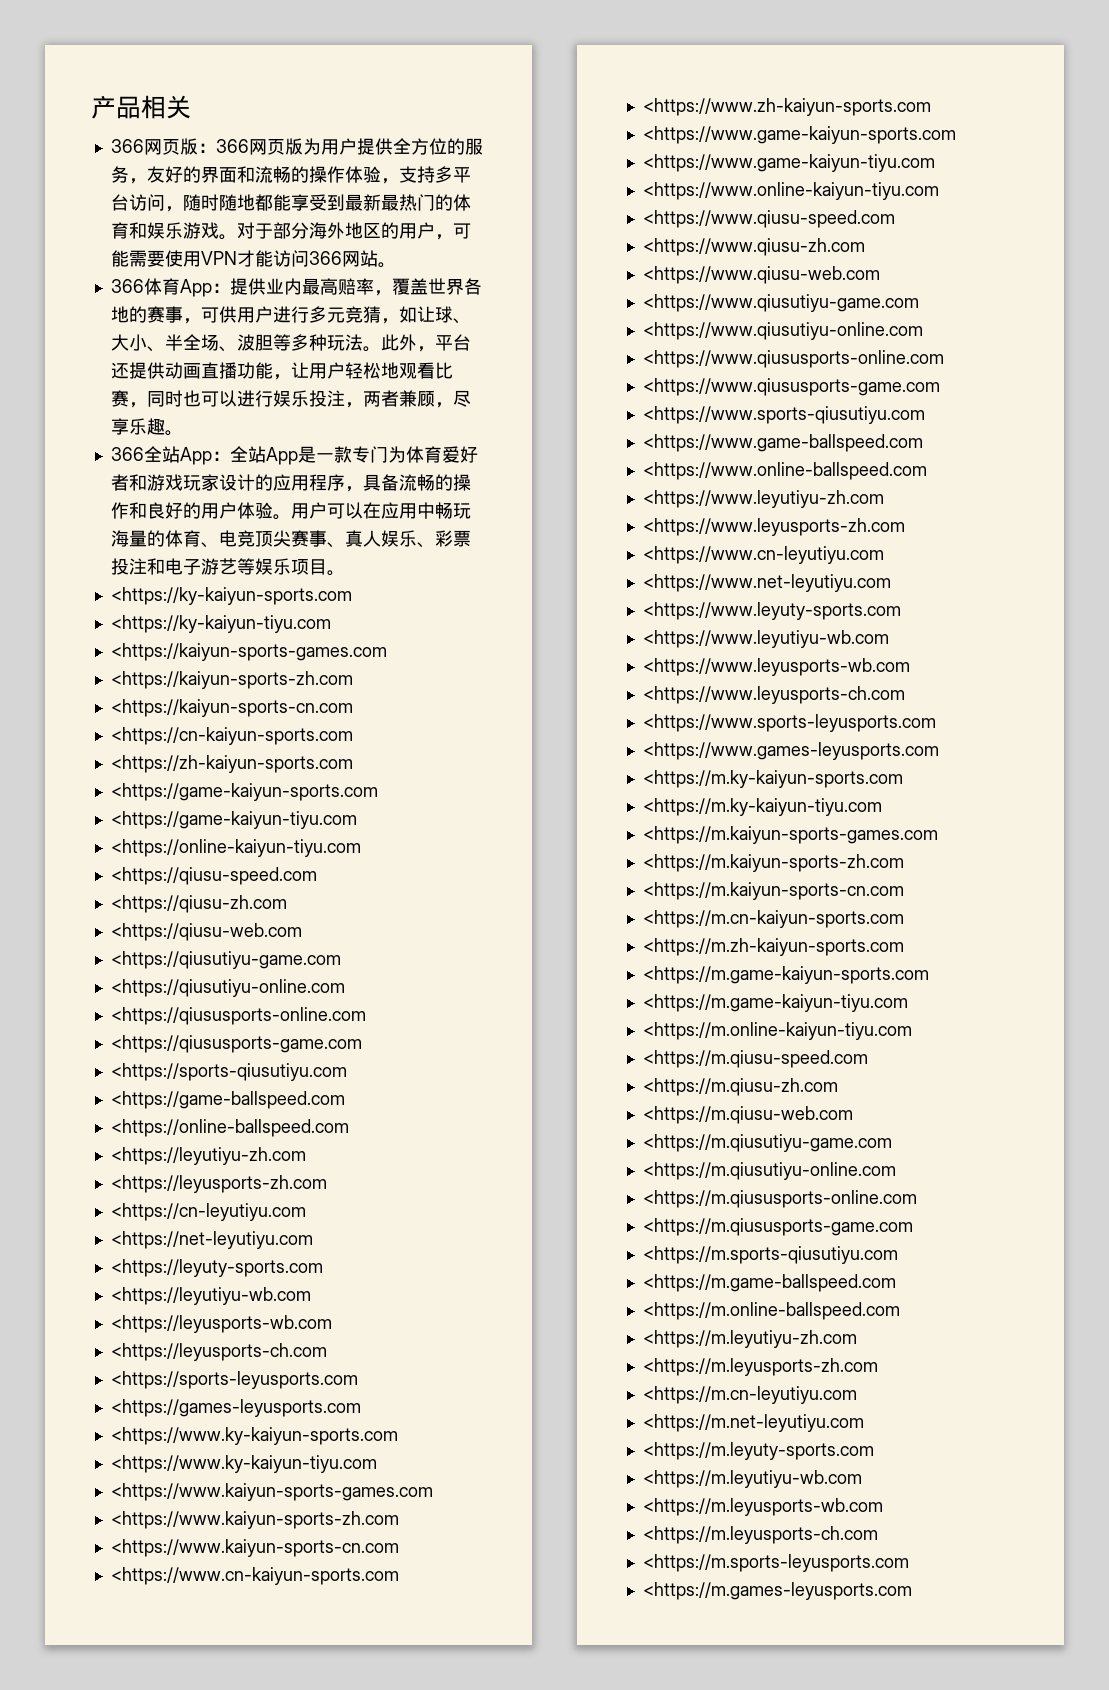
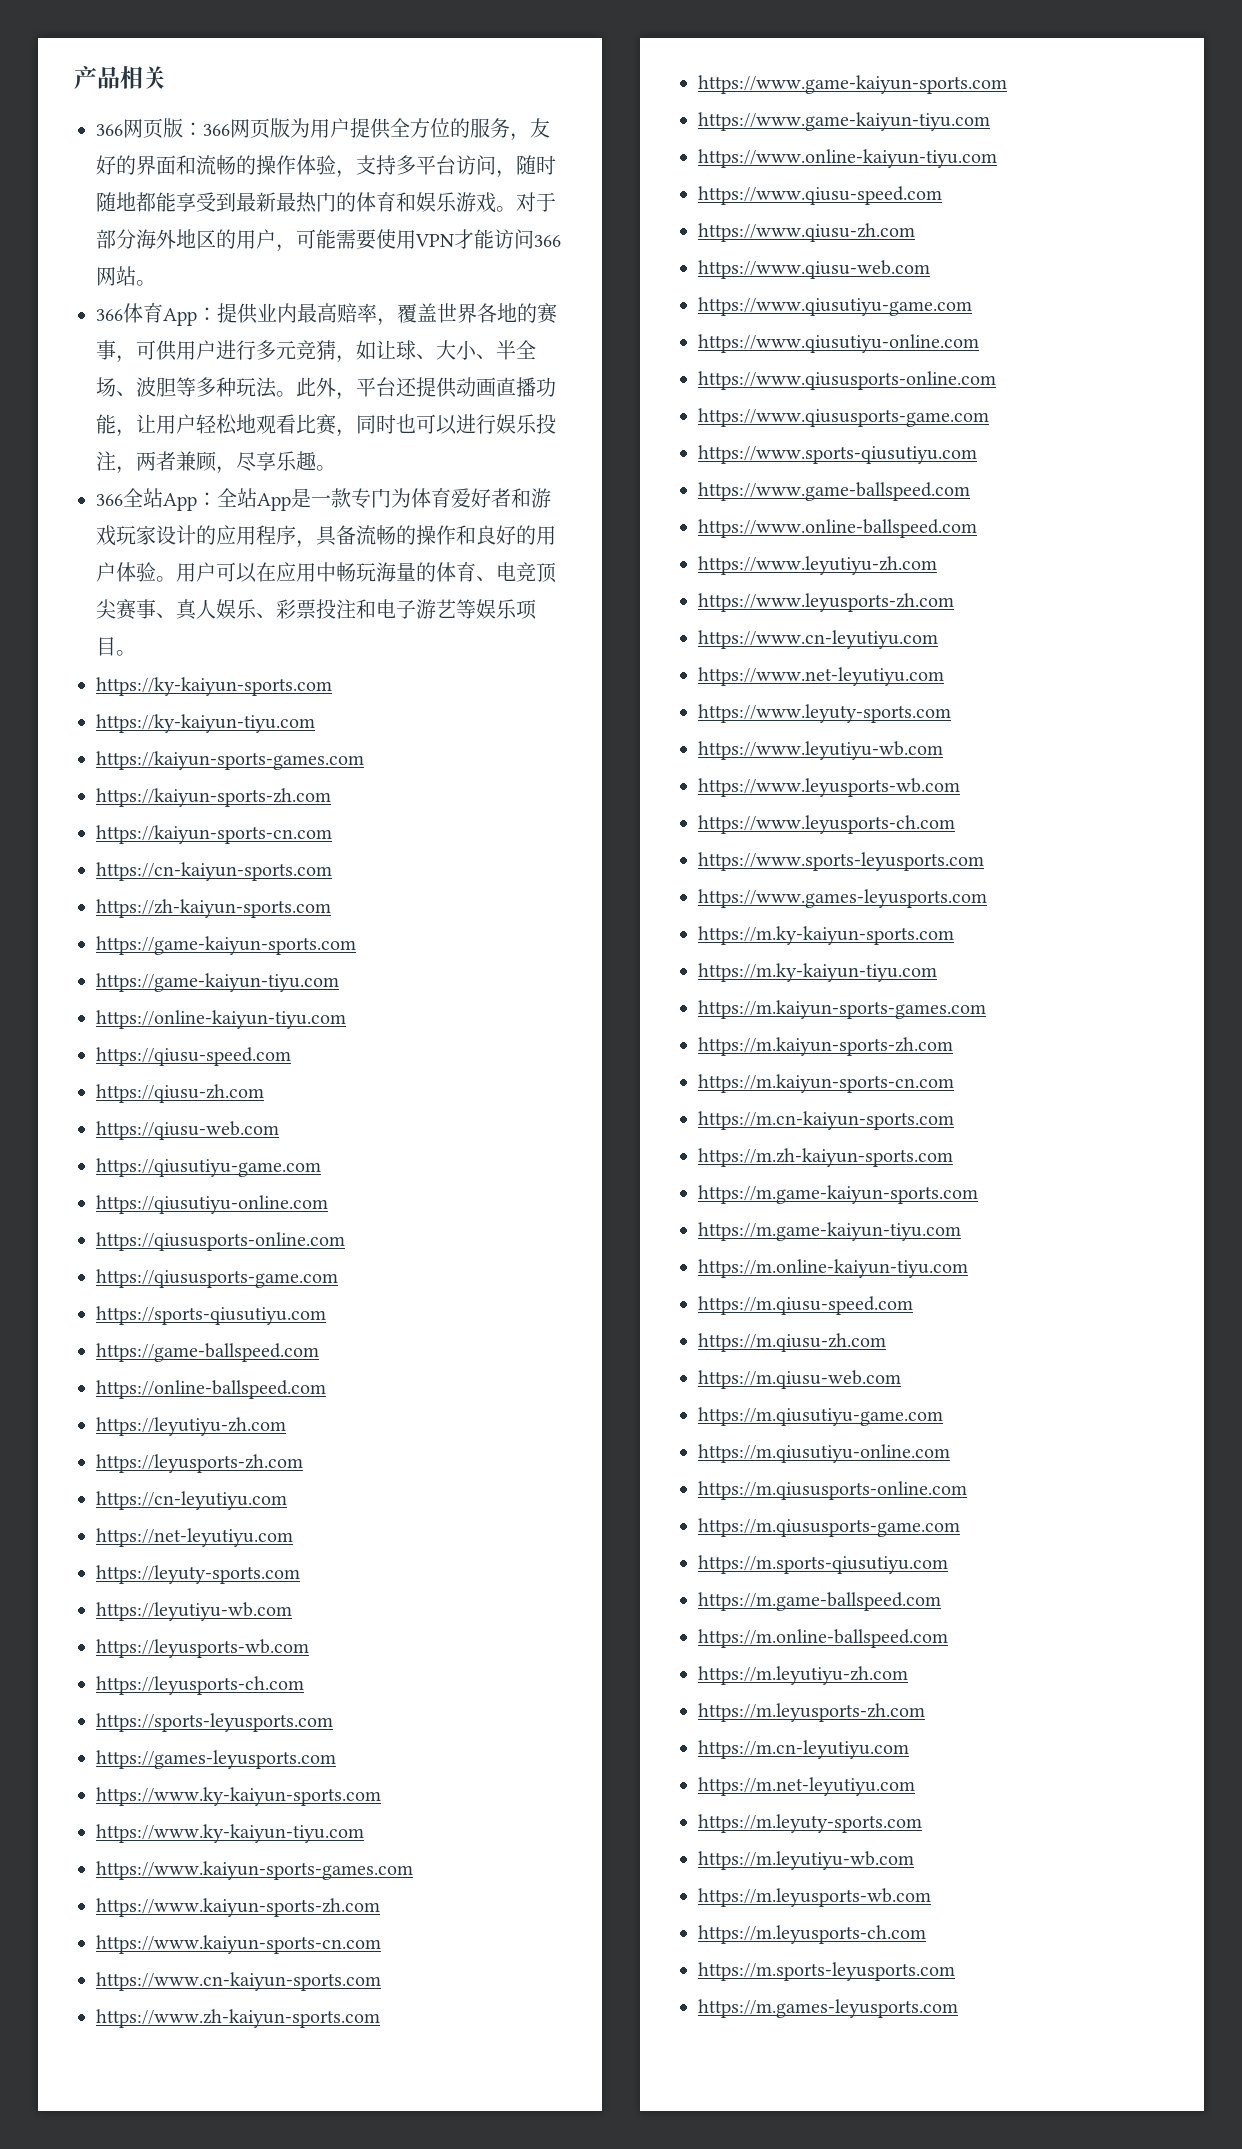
- <https://ky-kaiyun-sports.com
- <https://ky-kaiyun-tiyu.com
- <https://kaiyun-sports-games.com
- <https://kaiyun-sports-zh.com
- <https://kaiyun-sports-cn.com
- <https://cn-kaiyun-sports.com
- <https://zh-kaiyun-sports.com
- <https://game-kaiyun-sports.com
- <https://game-kaiyun-tiyu.com
- <https://online-kaiyun-tiyu.com
- <https://qiusu-speed.com
- <https://qiusu-zh.com
- <https://qiusu-web.com
- <https://qiusutiyu-game.com
- <https://qiusutiyu-online.com
- <https://qiususports-online.com
- <https://qiususports-game.com
- <https://sports-qiusutiyu.com
- <https://game-ballspeed.com
- <https://online-ballspeed.com
- <https://leyutiyu-zh.com
- <https://leyusports-zh.com
- <https://cn-leyutiyu.com
- <https://net-leyutiyu.com
- <https://leyuty-sports.com
- <https://leyutiyu-wb.com
- <https://leyusports-wb.com
- <https://leyusports-ch.com
- <https://sports-leyusports.com
- <https://games-leyusports.com
- <https://www.ky-kaiyun-sports.com
- <https://www.ky-kaiyun-tiyu.com
- <https://www.kaiyun-sports-games.com
- <https://www.kaiyun-sports-zh.com
- <https://www.kaiyun-sports-cn.com
- <https://www.cn-kaiyun-sports.com
- <https://www.zh-kaiyun-sports.com
- <https://www.game-kaiyun-sports.com
- <https://www.game-kaiyun-tiyu.com
- <https://www.online-kaiyun-tiyu.com
- <https://www.qiusu-speed.com
- <https://www.qiusu-zh.com
- <https://www.qiusu-web.com
- <https://www.qiusutiyu-game.com
- <https://www.qiusutiyu-online.com
- <https://www.qiususports-online.com
- <https://www.qiususports-game.com
- <https://www.sports-qiusutiyu.com
- <https://www.game-ballspeed.com
- <https://www.online-ballspeed.com
- <https://www.leyutiyu-zh.com
- <https://www.leyusports-zh.com
- <https://www.cn-leyutiyu.com
- <https://www.net-leyutiyu.com
- <https://www.leyuty-sports.com
- <https://www.leyutiyu-wb.com
- <https://www.leyusports-wb.com
- <https://www.leyusports-ch.com
- <https://www.sports-leyusports.com
- <https://www.games-leyusports.com
- <https://m.ky-kaiyun-sports.com
- <https://m.ky-kaiyun-tiyu.com
- <https://m.kaiyun-sports-games.com
- <https://m.kaiyun-sports-zh.com
- <https://m.kaiyun-sports-cn.com
- <https://m.cn-kaiyun-sports.com
- <https://m.zh-kaiyun-sports.com
- <https://m.game-kaiyun-sports.com
- <https://m.game-kaiyun-tiyu.com
- <https://m.online-kaiyun-tiyu.com
- <https://m.qiusu-speed.com
- <https://m.qiusu-zh.com
- <https://m.qiusu-web.com
- <https://m.qiusutiyu-game.com
- <https://m.qiusutiyu-online.com
- <https://m.qiususports-online.com
- <https://m.qiususports-game.com
- <https://m.sports-qiusutiyu.com
- <https://m.game-ballspeed.com
- <https://m.online-ballspeed.com
- <https://m.leyutiyu-zh.com
- <https://m.leyusports-zh.com
- <https://m.cn-leyutiyu.com
- <https://m.net-leyutiyu.com
- <https://m.leyuty-sports.com
- <https://m.leyutiyu-wb.com
- <https://m.leyusports-wb.com
- <https://m.leyusports-ch.com
- <https://m.sports-leyusports.com
- <https://m.games-leyusports.com
+ https://ky-kaiyun-sports.com
+ https://ky-kaiyun-tiyu.com
+ https://kaiyun-sports-games.com
+ https://kaiyun-sports-zh.com
+ https://kaiyun-sports-cn.com
+ https://cn-kaiyun-sports.com
+ https://zh-kaiyun-sports.com
+ https://game-kaiyun-sports.com
+ https://game-kaiyun-tiyu.com
+ https://online-kaiyun-tiyu.com
+ https://qiusu-speed.com
+ https://qiusu-zh.com
+ https://qiusu-web.com
+ https://qiusutiyu-game.com
+ https://qiusutiyu-online.com
+ https://qiususports-online.com
+ https://qiususports-game.com
+ https://sports-qiusutiyu.com
+ https://game-ballspeed.com
+ https://online-ballspeed.com
+ https://leyutiyu-zh.com
+ https://leyusports-zh.com
+ https://cn-leyutiyu.com
+ https://net-leyutiyu.com
+ https://leyuty-sports.com
+ https://leyutiyu-wb.com
+ https://leyusports-wb.com
+ https://leyusports-ch.com
+ https://sports-leyusports.com
+ https://games-leyusports.com
+ https://www.ky-kaiyun-sports.com
+ https://www.ky-kaiyun-tiyu.com
+ https://www.kaiyun-sports-games.com
+ https://www.kaiyun-sports-zh.com
+ https://www.kaiyun-sports-cn.com
+ https://www.cn-kaiyun-sports.com
+ https://www.zh-kaiyun-sports.com
+ https://www.game-kaiyun-sports.com
+ https://www.game-kaiyun-tiyu.com
+ https://www.online-kaiyun-tiyu.com
+ https://www.qiusu-speed.com
+ https://www.qiusu-zh.com
+ https://www.qiusu-web.com
+ https://www.qiusutiyu-game.com
+ https://www.qiusutiyu-online.com
+ https://www.qiususports-online.com
+ https://www.qiususports-game.com
+ https://www.sports-qiusutiyu.com
+ https://www.game-ballspeed.com
+ https://www.online-ballspeed.com
+ https://www.leyutiyu-zh.com
+ https://www.leyusports-zh.com
+ https://www.cn-leyutiyu.com
+ https://www.net-leyutiyu.com
+ https://www.leyuty-sports.com
+ https://www.leyutiyu-wb.com
+ https://www.leyusports-wb.com
+ https://www.leyusports-ch.com
+ https://www.sports-leyusports.com
+ https://www.games-leyusports.com
+ https://m.ky-kaiyun-sports.com
+ https://m.ky-kaiyun-tiyu.com
+ https://m.kaiyun-sports-games.com
+ https://m.kaiyun-sports-zh.com
+ https://m.kaiyun-sports-cn.com
+ https://m.cn-kaiyun-sports.com
+ https://m.zh-kaiyun-sports.com
+ https://m.game-kaiyun-sports.com
+ https://m.game-kaiyun-tiyu.com
+ https://m.online-kaiyun-tiyu.com
+ https://m.qiusu-speed.com
+ https://m.qiusu-zh.com
+ https://m.qiusu-web.com
+ https://m.qiusutiyu-game.com
+ https://m.qiusutiyu-online.com
+ https://m.qiususports-online.com
+ https://m.qiususports-game.com
+ https://m.sports-qiusutiyu.com
+ https://m.game-ballspeed.com
+ https://m.online-ballspeed.com
+ https://m.leyutiyu-zh.com
+ https://m.leyusports-zh.com
+ https://m.cn-leyutiyu.com
+ https://m.net-leyutiyu.com
+ https://m.leyuty-sports.com
+ https://m.leyutiyu-wb.com
+ https://m.leyusports-wb.com
+ https://m.leyusports-ch.com
+ https://m.sports-leyusports.com
+ https://m.games-leyusports.com

